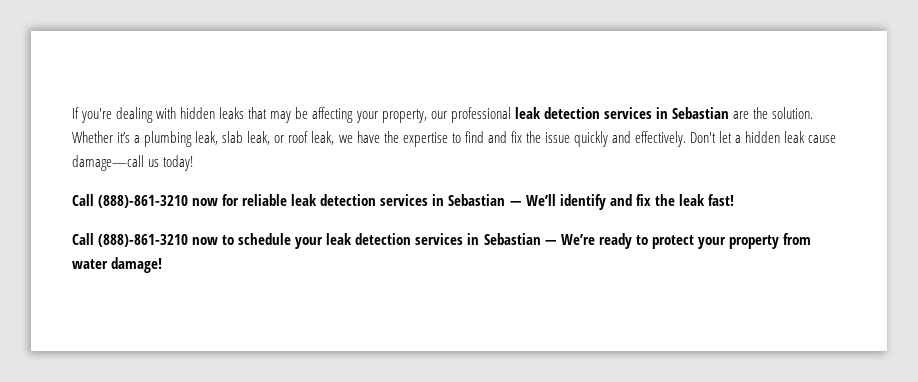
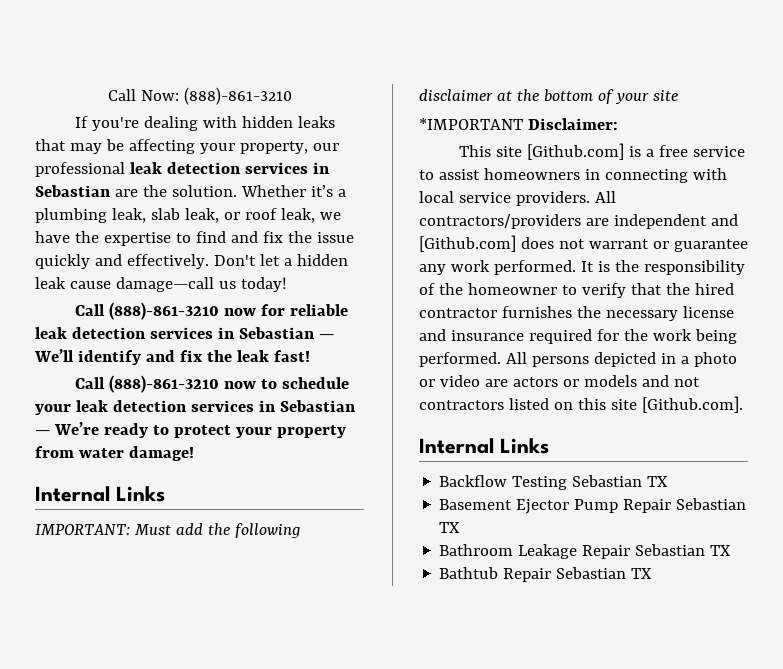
+ Call Now: (888)-861-3210
  Call (888)-861-3210 now to schedule your leak detection services in Sebastian — We’re ready to protect your property from water damage!
+ Internal Links
+ IMPORTANT: Must add the following disclaimer at the bottom of your site
+ *IMPORTANT Disclaimer:
+ This site [Github.com] is a free service to assist homeowners in connecting with local service providers. All contractors/providers are independent and [Github.com] does not warrant or guarantee any work performed. It is the responsibility of the homeowner to verify that the hired contractor furnishes the necessary license and insurance required for the work being performed. All persons depicted in a photo or video are actors or models and not contractors listed on this site [Github.com].
+ Internal Links
+ Backflow Testing Sebastian TX
+ Basement Ejector Pump Repair Sebastian TX
+ Bathroom Leakage Repair Sebastian TX
+ Bathtub Repair Sebastian TX

